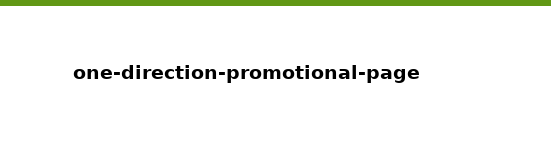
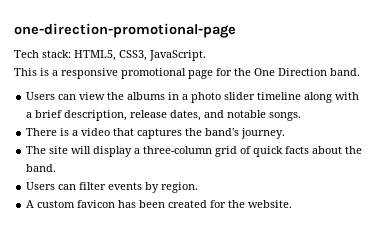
+ Tech stack: HTML5, CSS3, JavaScript.
+ This is a responsive promotional page for the One Direction band.
+ Users can view the albums in a photo slider timeline along with a brief description, release dates, and notable songs.
+ There is a video that captures the band's journey.
+ The site will display a three-column grid of quick facts about the band.
+ Users can filter events by region.
+ A custom favicon has been created for the website.

